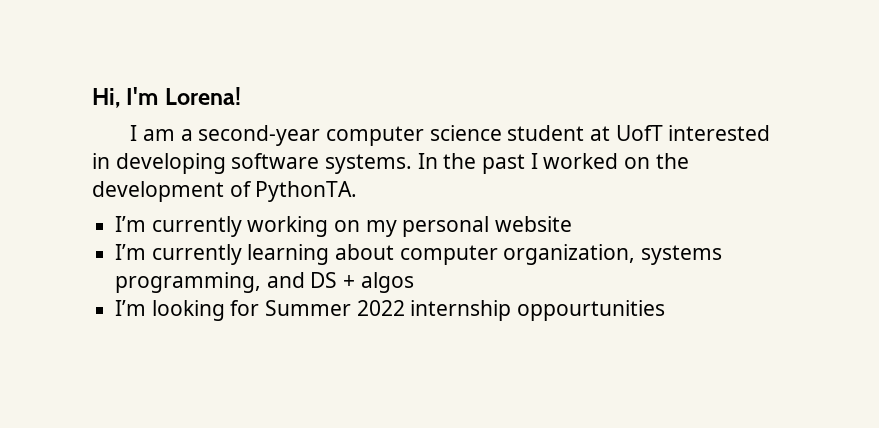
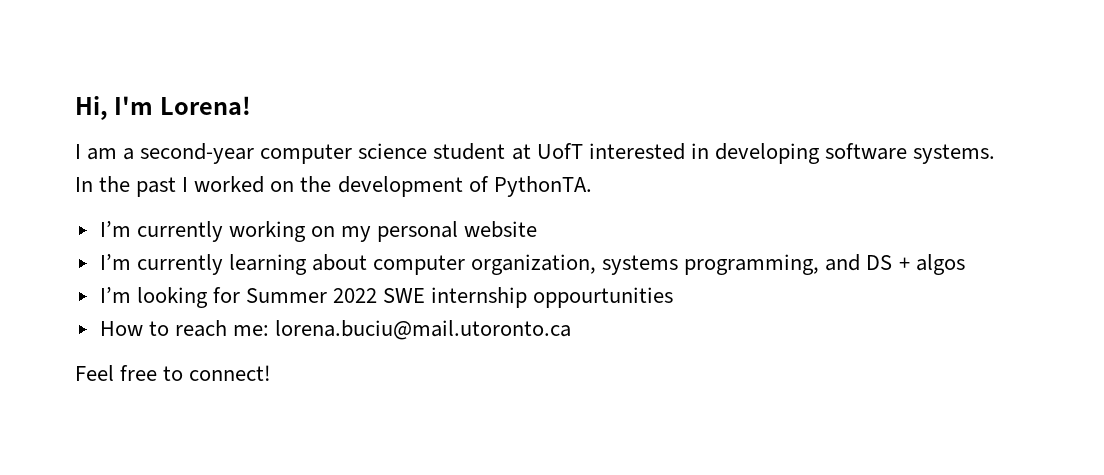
- I am a second-year computer science student at UofT interested in developing software systems. In the past I worked on the development of PythonTA.
+ I am a second-year computer science student at UofT interested in developing software systems.
+ In the past I worked on the development of PythonTA.
- I’m looking for Summer 2022 internship oppourtunities
+ I’m looking for Summer 2022 SWE internship oppourtunities
+ How to reach me: lorena.buciu@mail.utoronto.ca
+ Feel free to connect!

